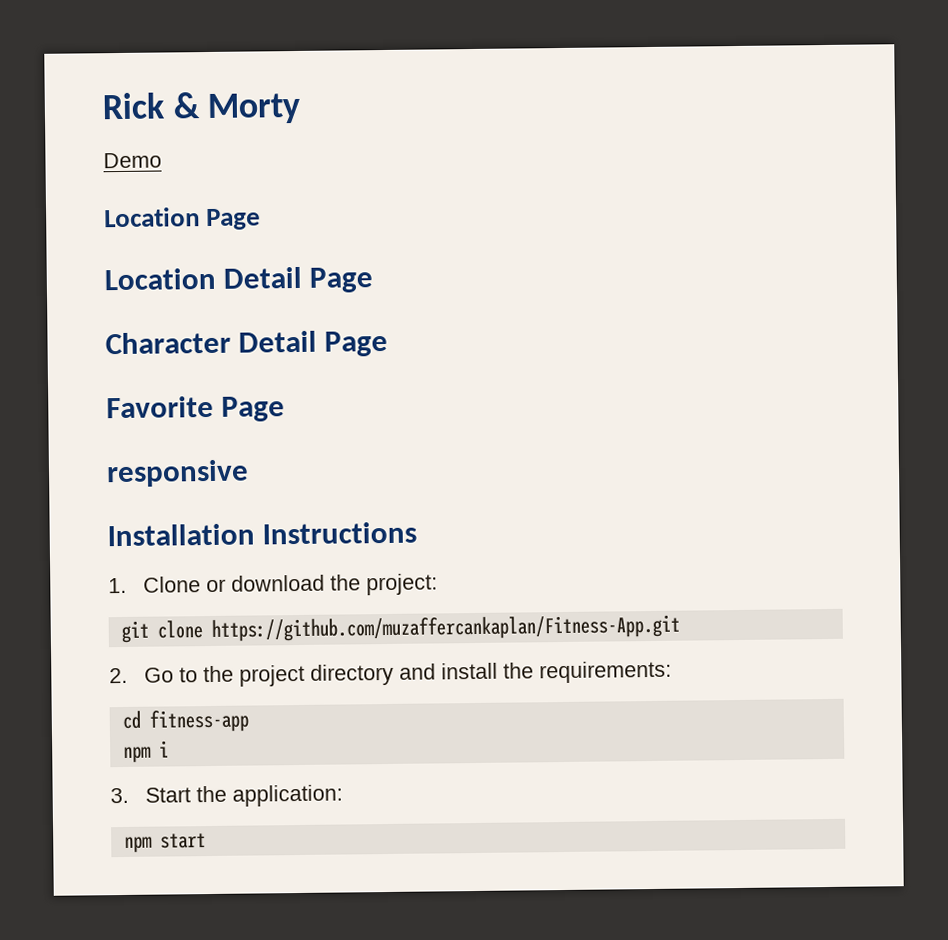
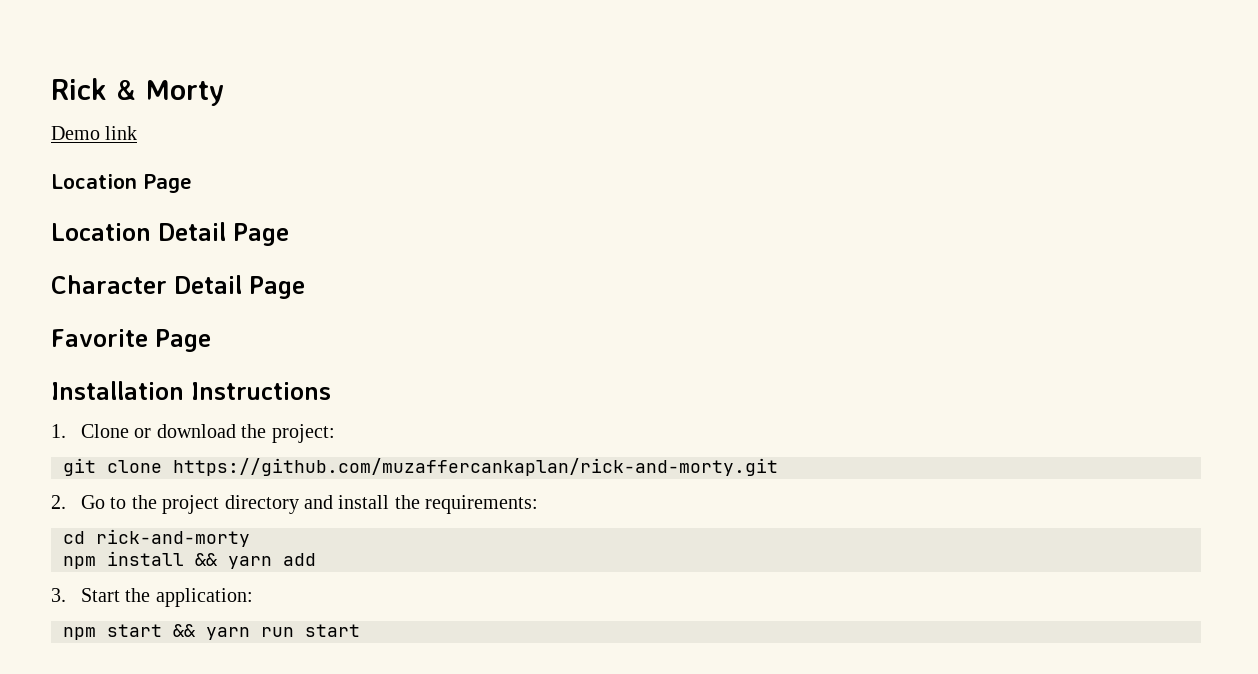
- Demo
+ Demo link
- responsive
- git clone https://github.com/muzaffercankaplan/Fitness-App.git
+ git clone https://github.com/muzaffercankaplan/rick-and-morty.git
- cd fitness-app
- npm i
+ cd rick-and-morty
+ npm install && yarn add
- npm start
+ npm start && yarn run start

